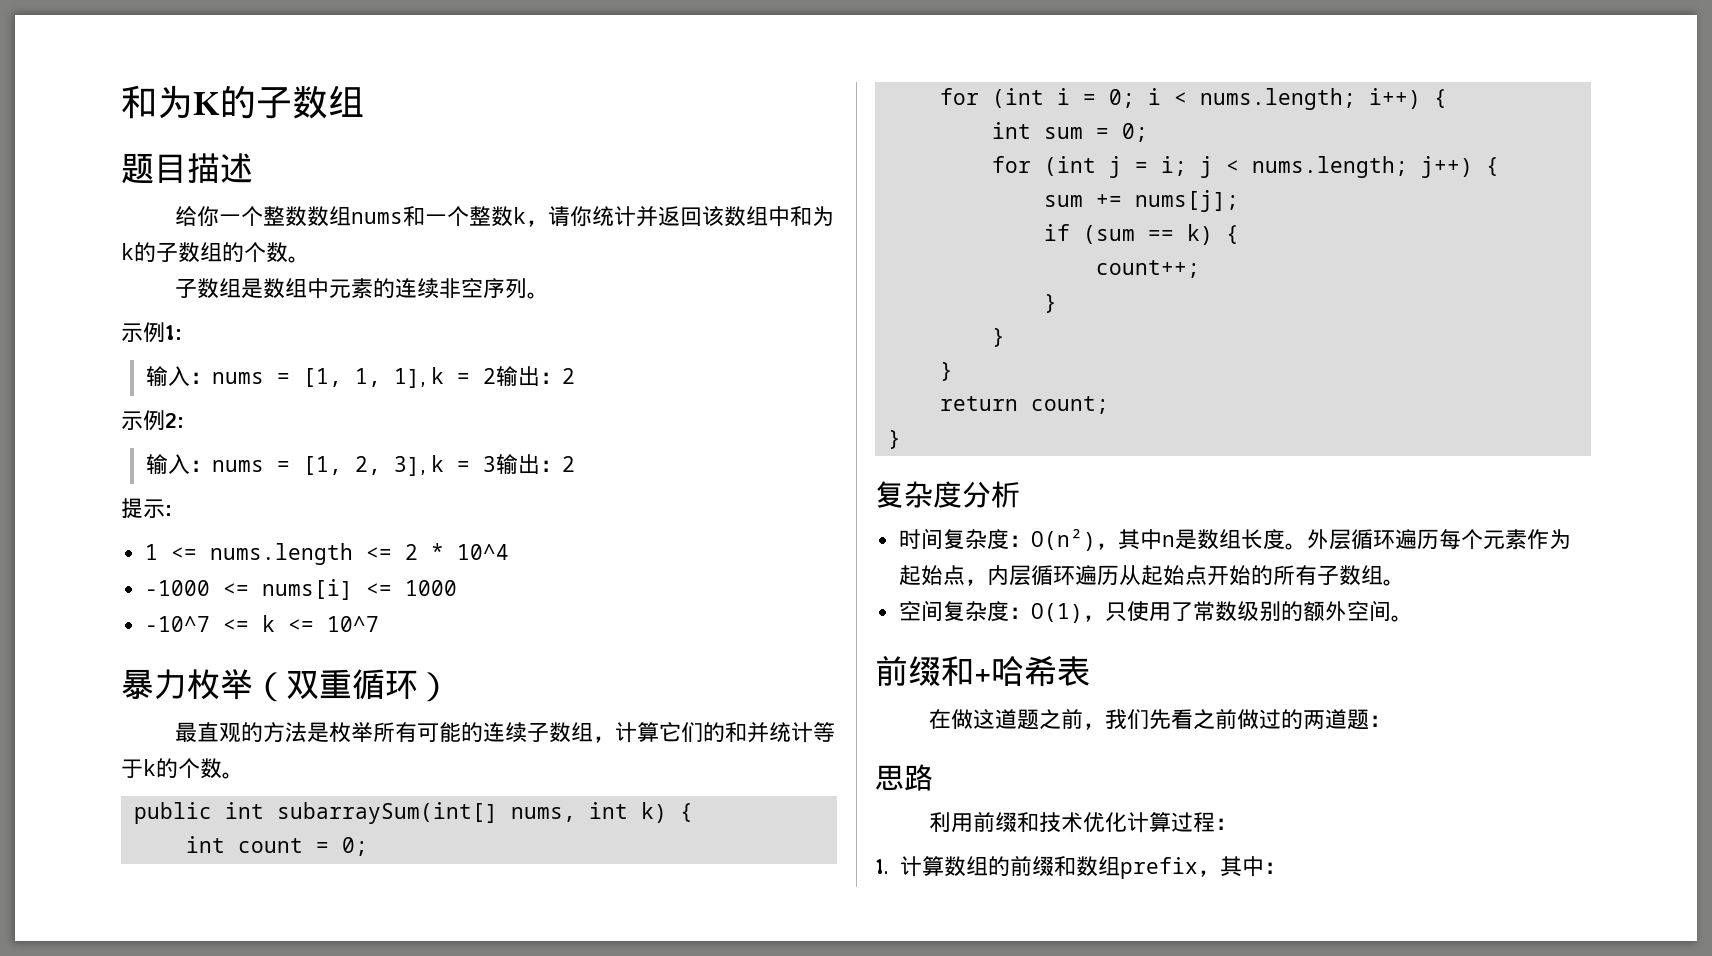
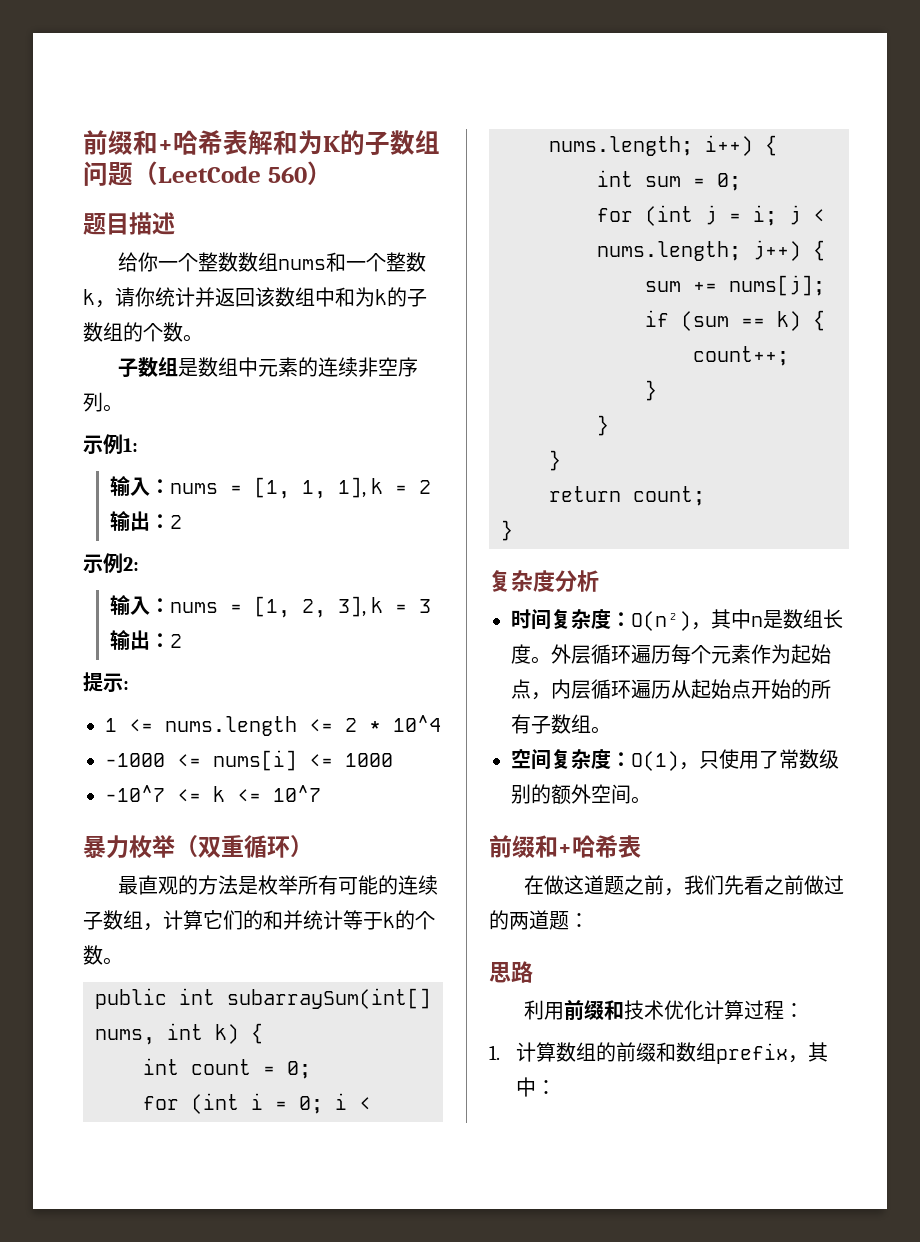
- 和为K的子数组
+ 前缀和+哈希表解和为K的子数组问题（LeetCode 560）

